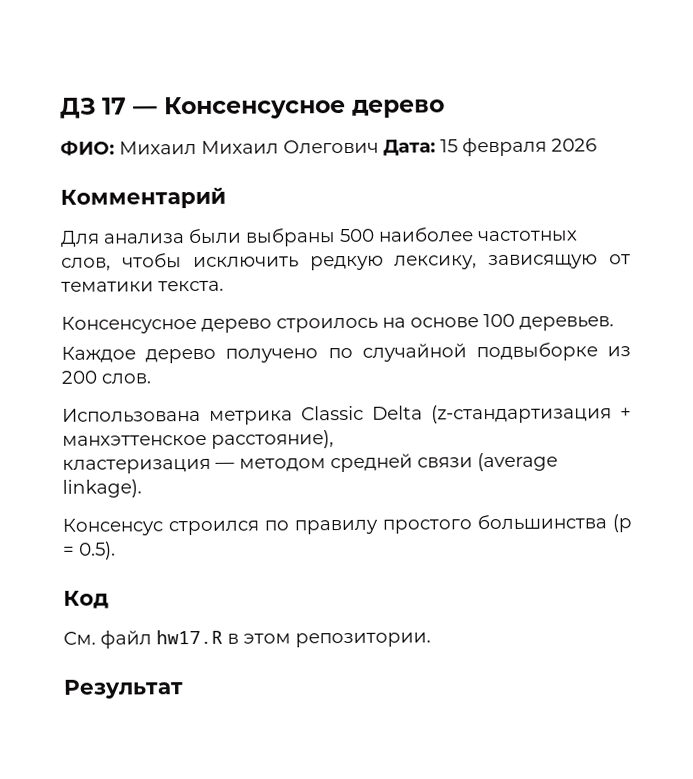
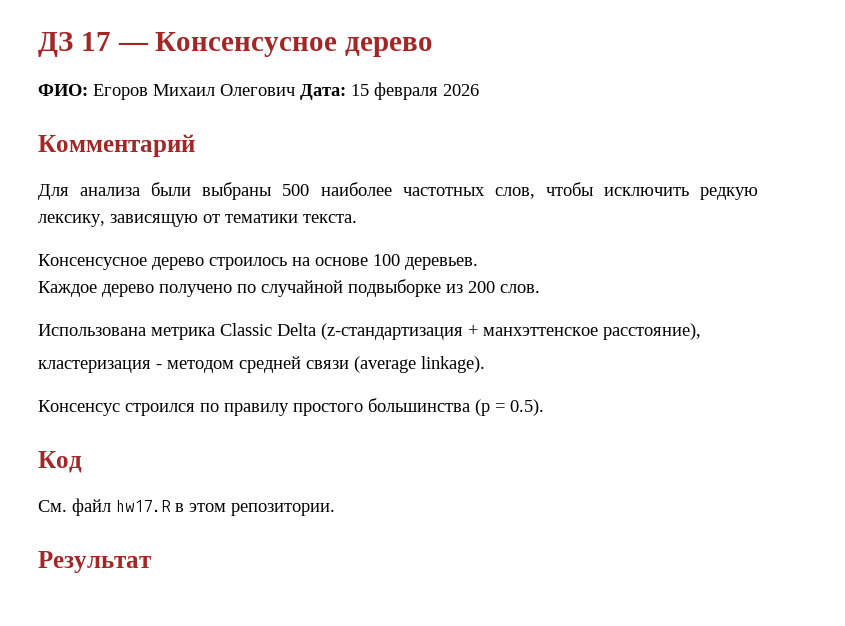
- ФИО: Михаил Михаил Олегович Дата: 15 февраля 2026
+ ФИО: Егоров Михаил Олегович Дата: 15 февраля 2026
- кластеризация — методом средней связи (average linkage).
+ кластеризация - методом средней связи (average linkage).

